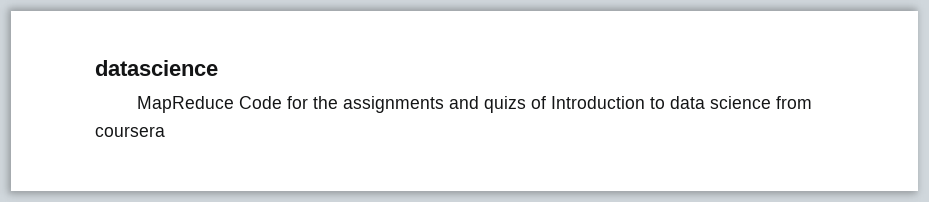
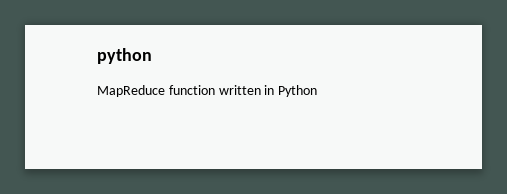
- datascience
+ python
- MapReduce Code for the assignments and quizs of Introduction to data science from coursera
+ MapReduce function written in Python

